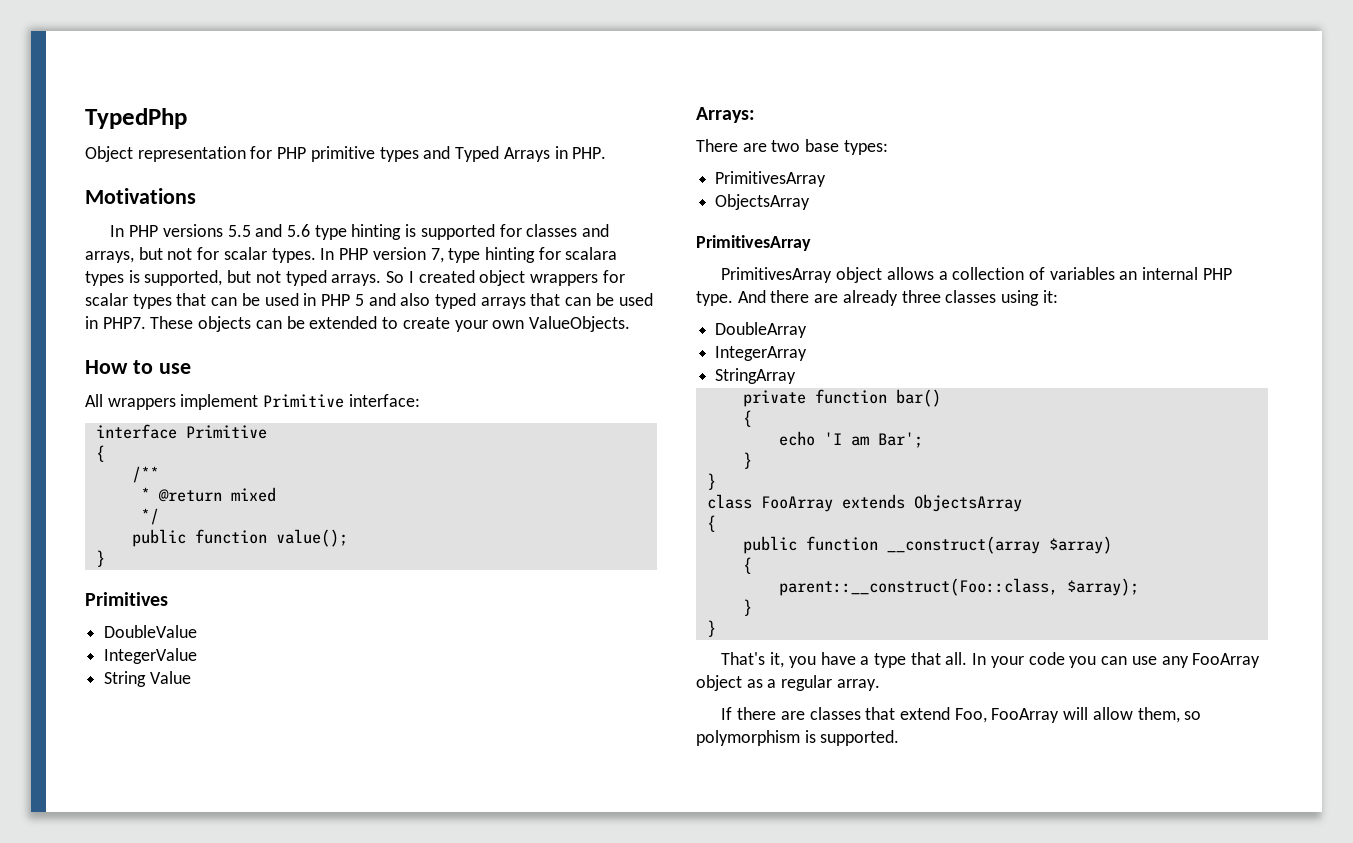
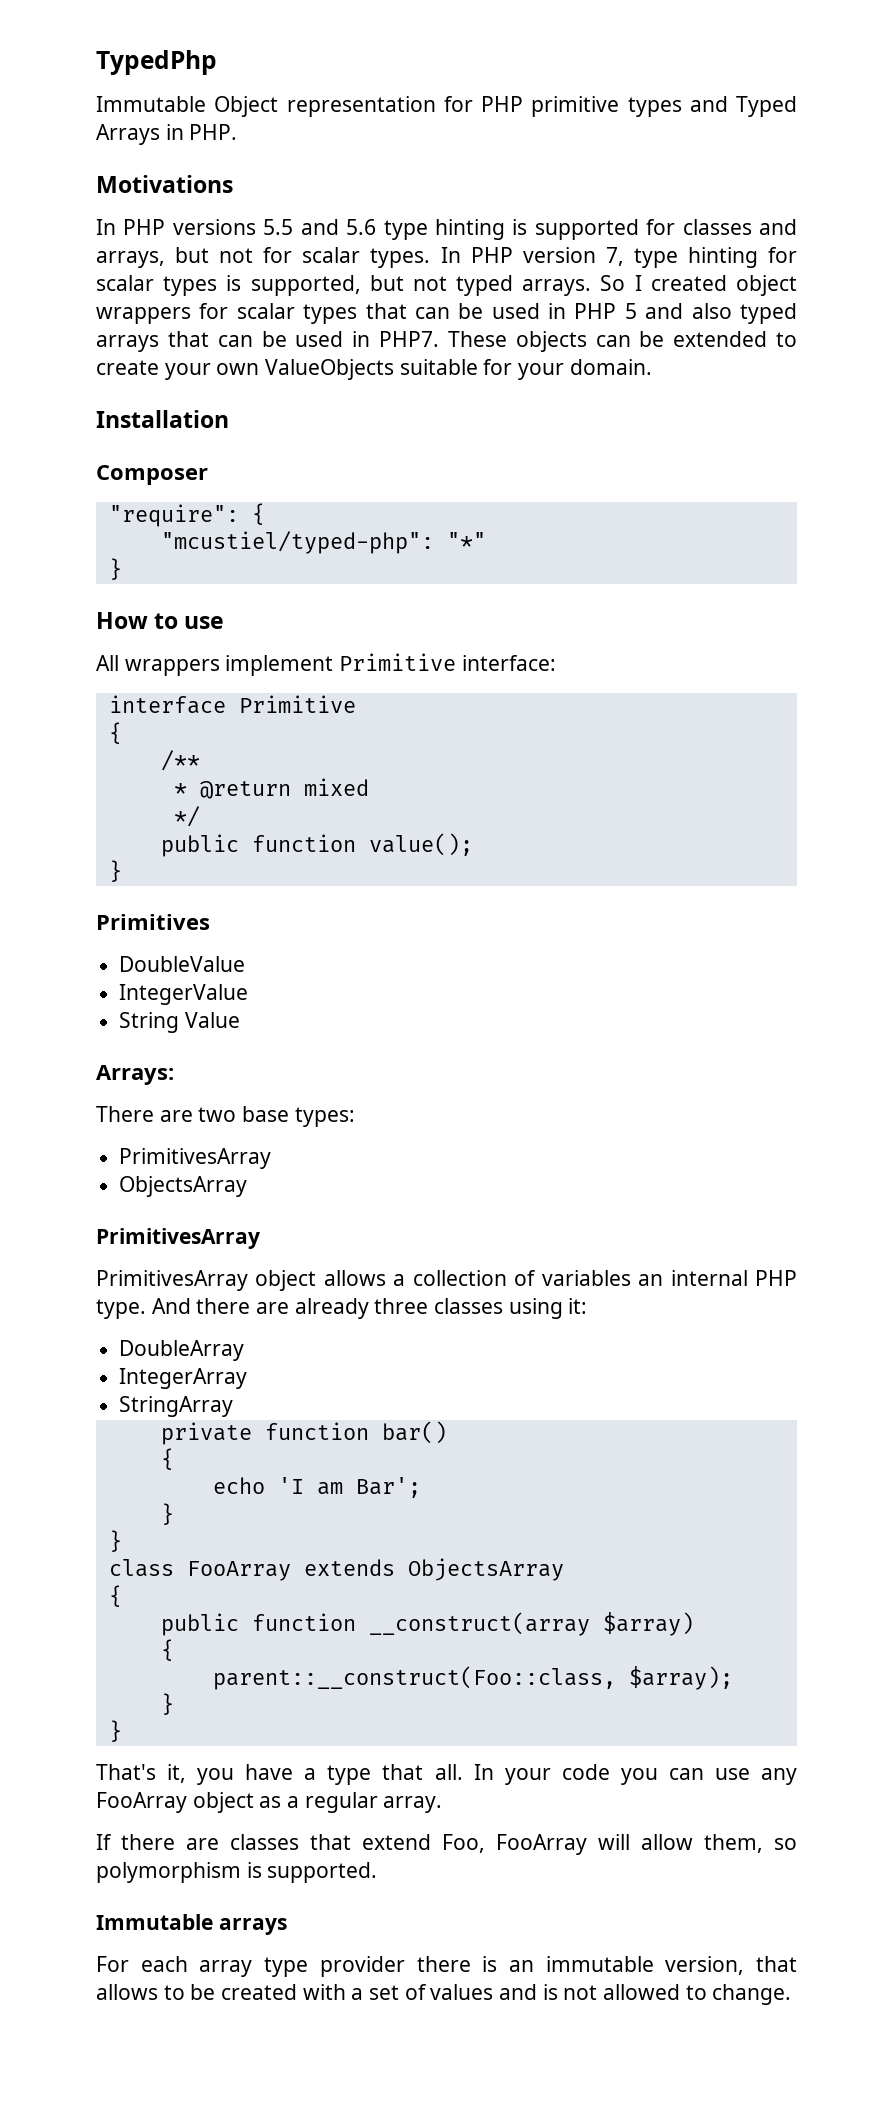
- Object representation for PHP primitive types and Typed Arrays in PHP.
+ Immutable Object representation for PHP primitive types and Typed Arrays in PHP.
- In PHP version 7, type hinting for scalara types is supported, but not typed arrays.
+ In PHP version 7, type hinting for scalar types is supported, but not typed arrays.
- These objects can be extended to create your own ValueObjects.
+ These objects can be extended to create your own ValueObjects suitable for your domain.
+ Installation
+ Composer
+ "require": {
+ "mcustiel/typed-php": "*"
+ }
+ Immutable arrays
+ For each array type provider there is an immutable version, that allows to be created with a set of values and is not allowed to change.

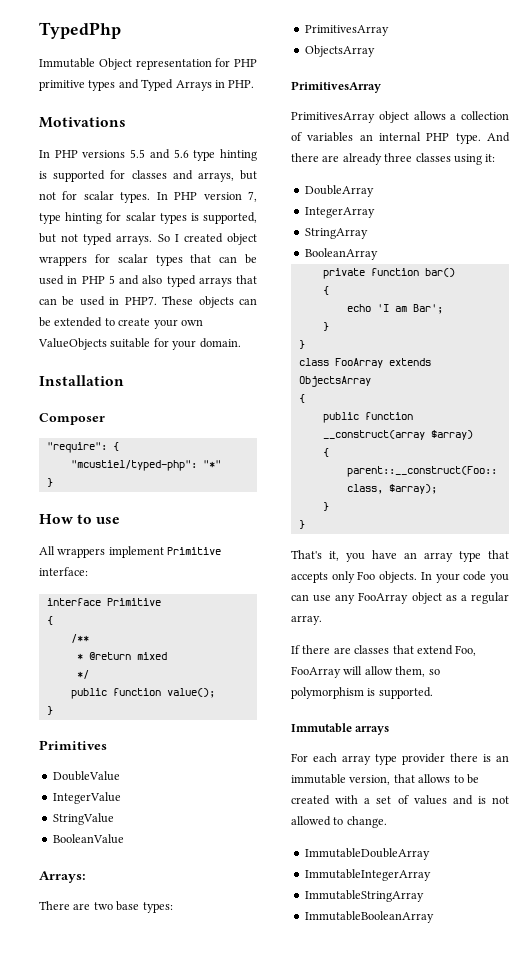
- String Value
+ StringValue
+ BooleanValue
+ BooleanArray
- That's it, you have a type that all.
+ That's it, you have an array type that accepts only Foo objects.
+ ImmutableDoubleArray
+ ImmutableIntegerArray
+ ImmutableStringArray
+ ImmutableBooleanArray

